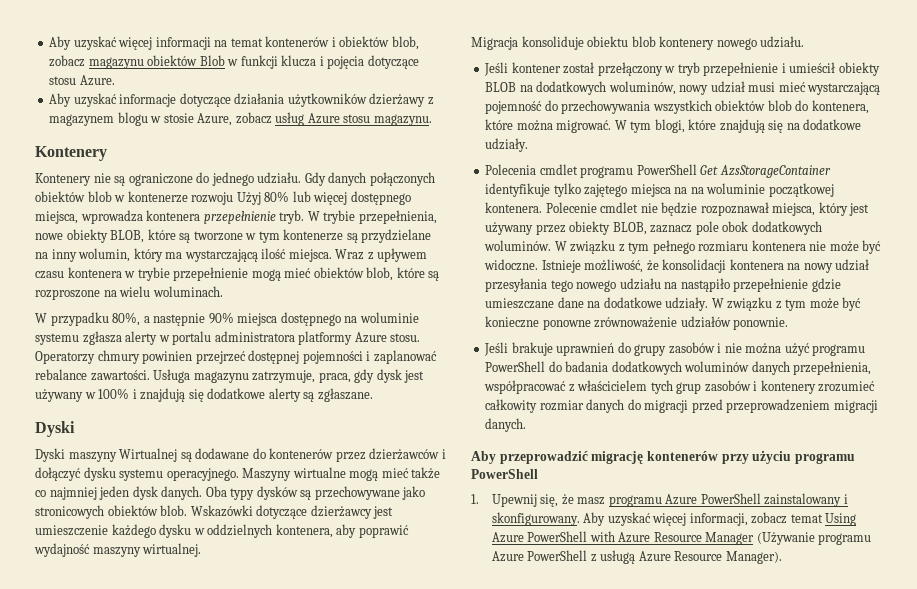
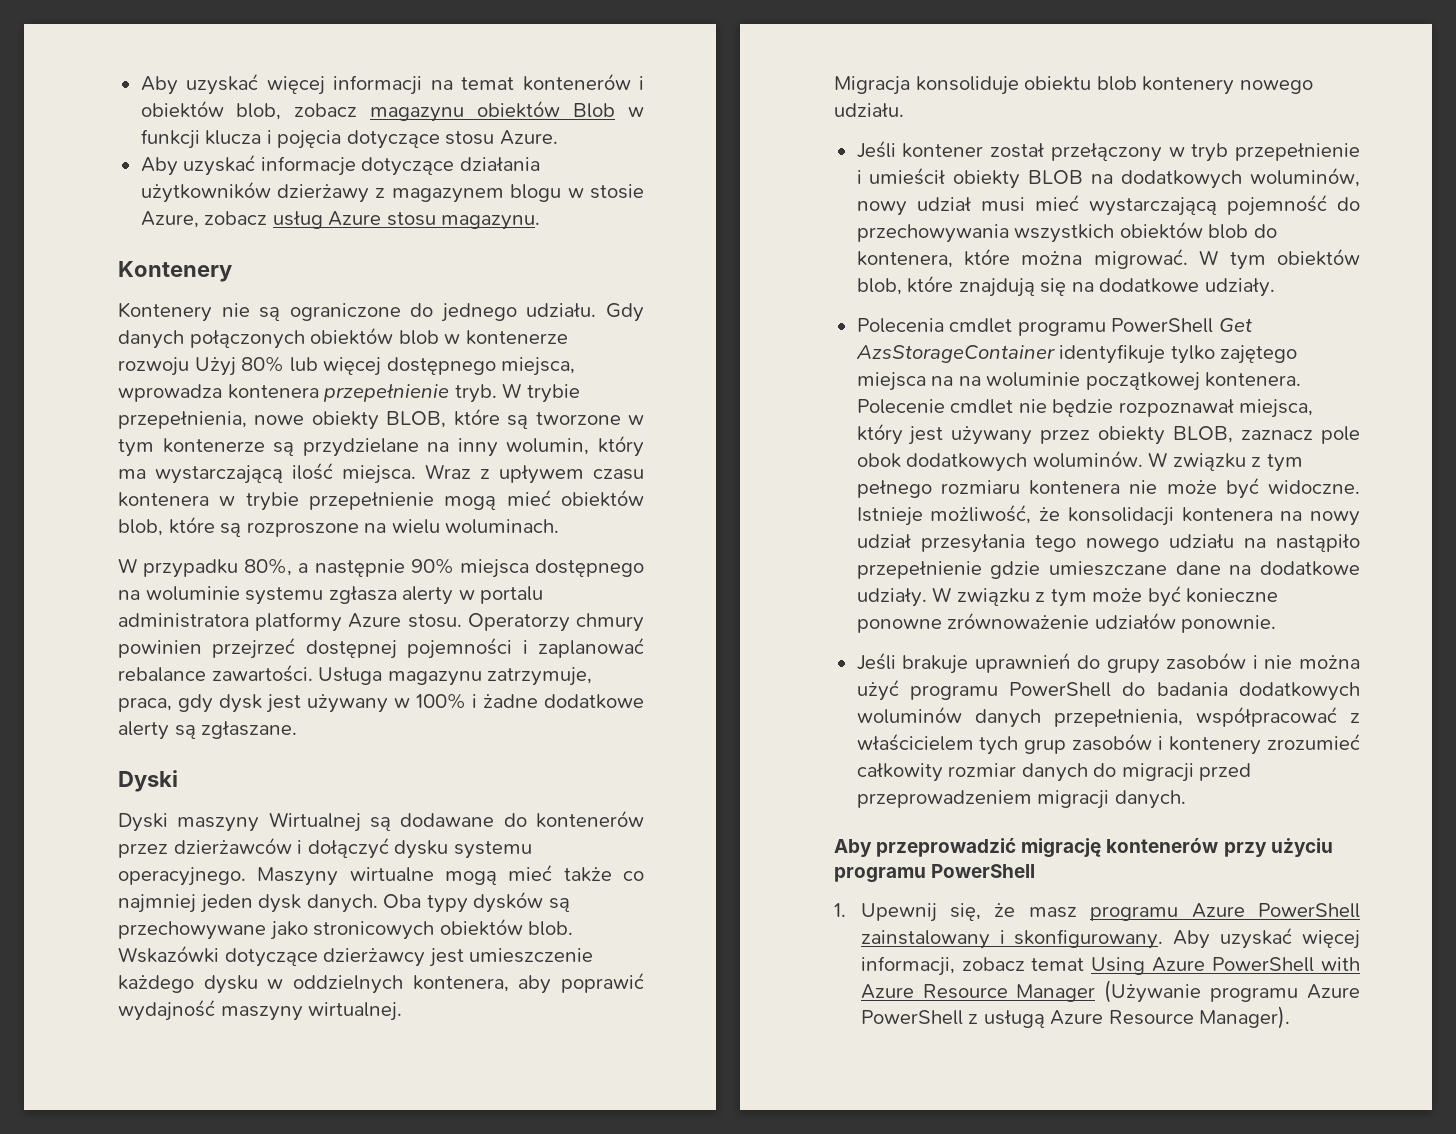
- Usługa magazynu zatrzymuje, praca, gdy dysk jest używany w 100% i znajdują się dodatkowe alerty są zgłaszane.
+ Usługa magazynu zatrzymuje, praca, gdy dysk jest używany w 100% i żadne dodatkowe alerty są zgłaszane.
- W tym blogi, które znajdują się na dodatkowe udziały.
+ W tym obiektów blob, które znajdują się na dodatkowe udziały.

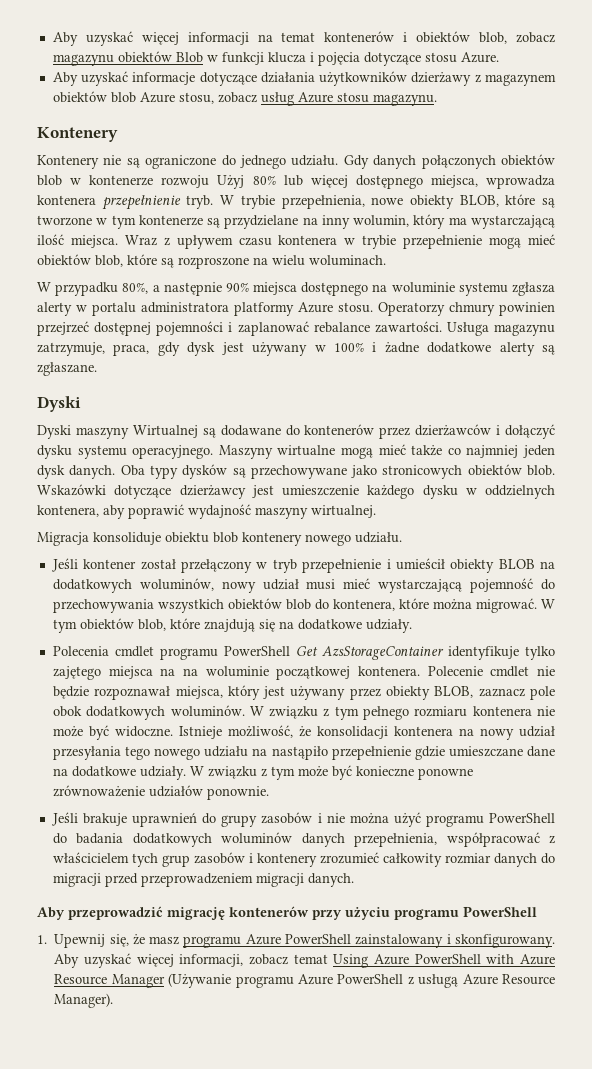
- Aby uzyskać informacje dotyczące działania użytkowników dzierżawy z magazynem blogu w stosie Azure, zobacz usług Azure stosu magazynu.
+ Aby uzyskać informacje dotyczące działania użytkowników dzierżawy z magazynem obiektów blob Azure stosu, zobacz usług Azure stosu magazynu.

